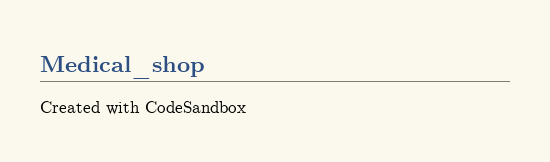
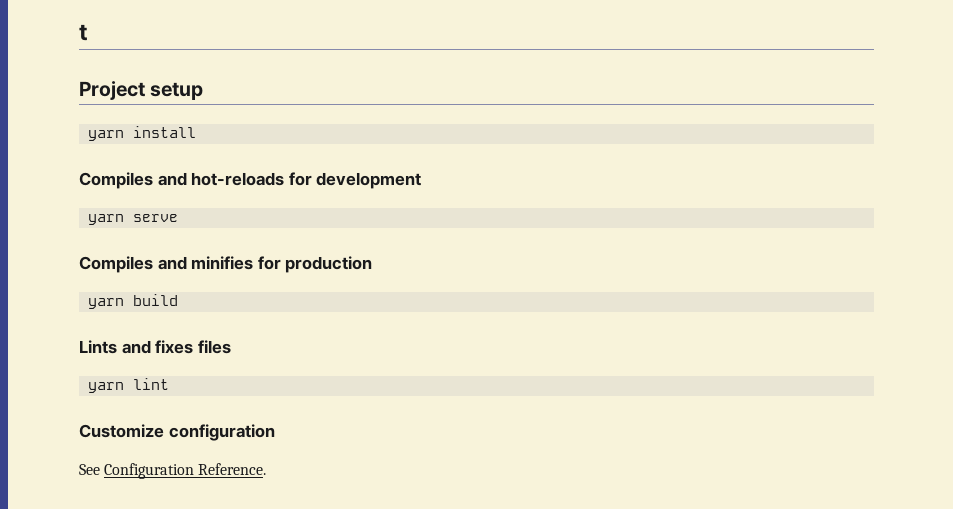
- Medical_shop
- Created with CodeSandbox
+ t
+ Project setup
+ yarn install
+ Compiles and hot-reloads for development
+ yarn serve
+ Compiles and minifies for production
+ yarn build
+ Lints and fixes files
+ yarn lint
+ Customize configuration
+ See Configuration Reference.

